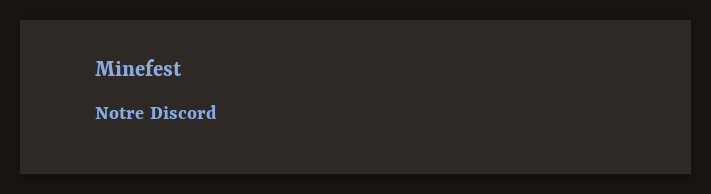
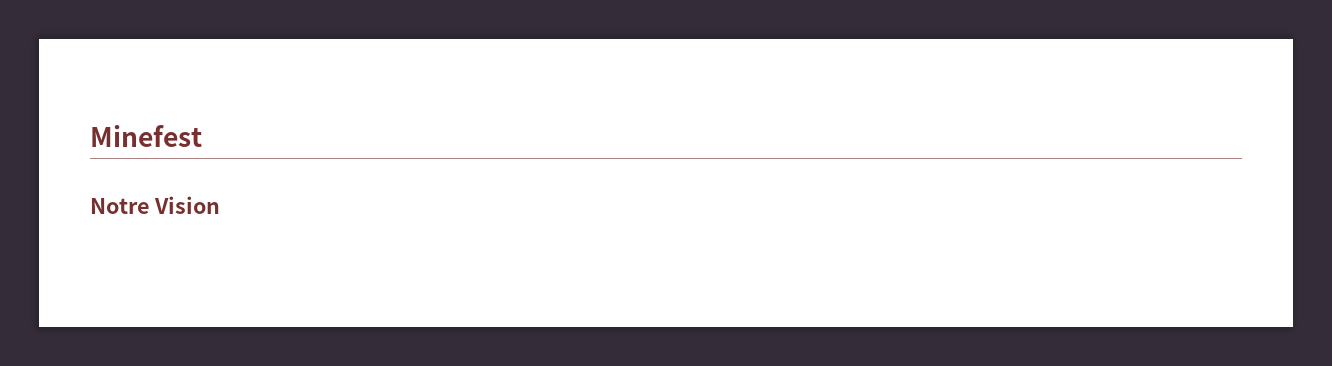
- Notre Discord
+ Notre Vision

